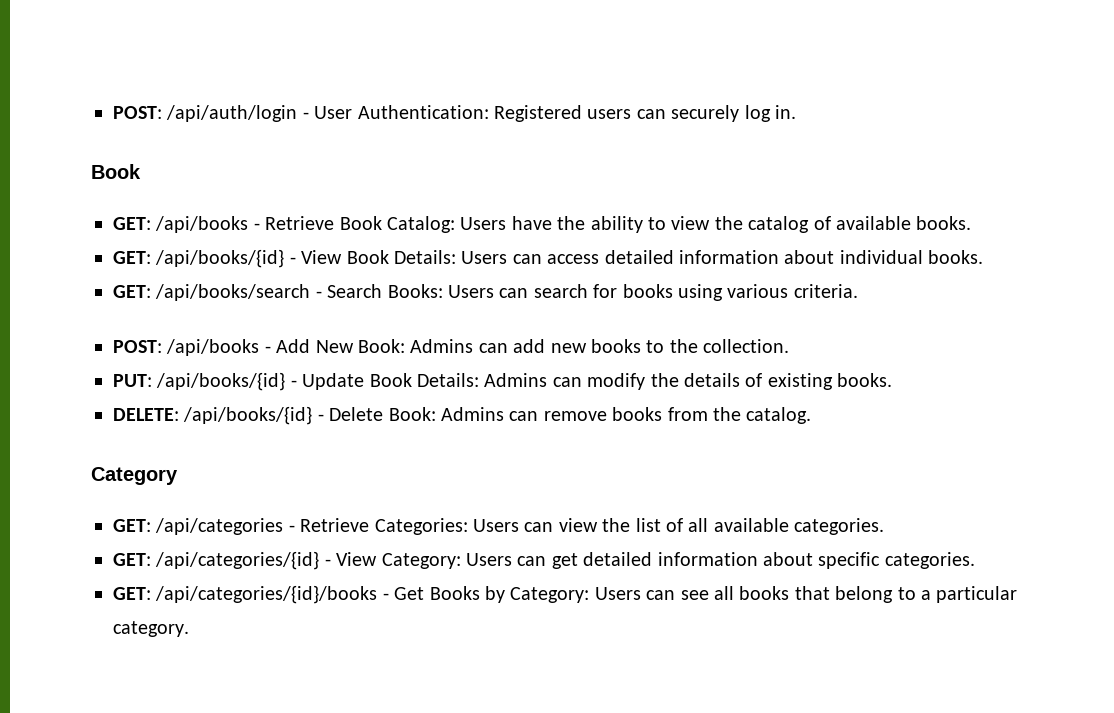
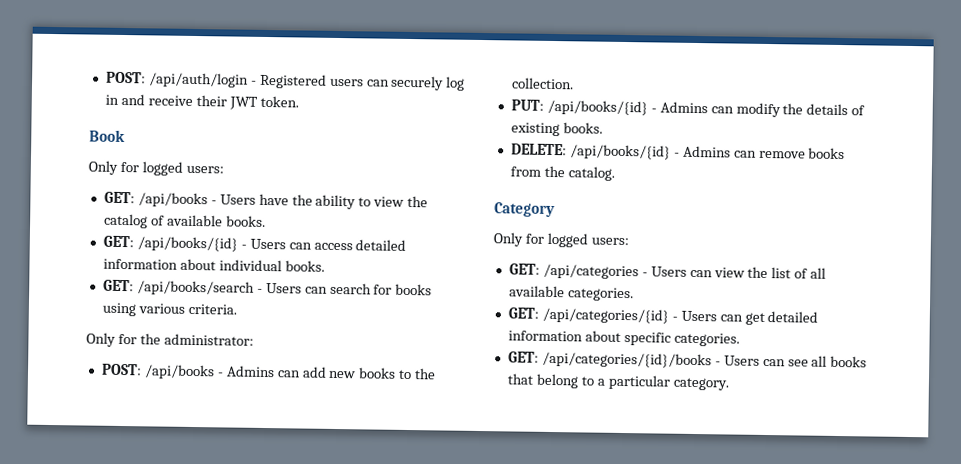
- POST: /api/auth/login - User Authentication: Registered users can securely log in.
+ POST: /api/auth/login - Registered users can securely log in and receive their JWT token.
  Book
+ Only for logged users:
- GET: /api/books - Retrieve Book Catalog: Users have the ability to view the catalog of available books.
+ GET: /api/books - Users have the ability to view the catalog of available books.
- GET: /api/books/{id} - View Book Details: Users can access detailed information about individual books.
+ GET: /api/books/{id} - Users can access detailed information about individual books.
- GET: /api/books/search - Search Books: Users can search for books using various criteria.
+ GET: /api/books/search - Users can search for books using various criteria.
+ Only for the administrator:
- POST: /api/books - Add New Book: Admins can add new books to the collection.
+ POST: /api/books - Admins can add new books to the collection.
- PUT: /api/books/{id} - Update Book Details: Admins can modify the details of existing books.
+ PUT: /api/books/{id} - Admins can modify the details of existing books.
- DELETE: /api/books/{id} - Delete Book: Admins can remove books from the catalog.
+ DELETE: /api/books/{id} - Admins can remove books from the catalog.
  Category
+ Only for logged users:
- GET: /api/categories - Retrieve Categories: Users can view the list of all available categories.
+ GET: /api/categories - Users can view the list of all available categories.
- GET: /api/categories/{id} - View Category: Users can get detailed information about specific categories.
+ GET: /api/categories/{id} - Users can get detailed information about specific categories.
- GET: /api/categories/{id}/books - Get Books by Category: Users can see all books that belong to a particular category.
+ GET: /api/categories/{id}/books - Users can see all books that belong to a particular category.

